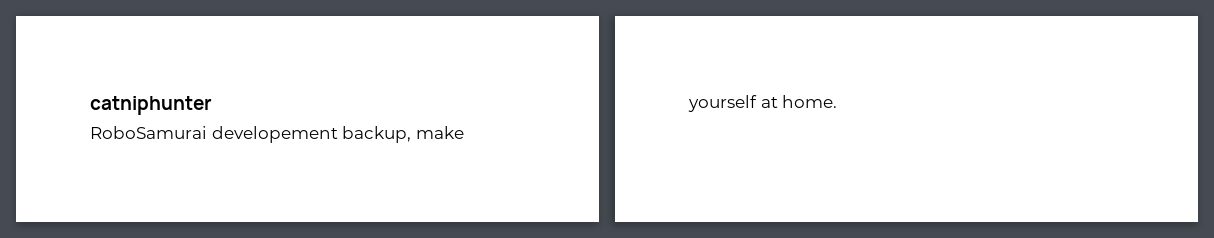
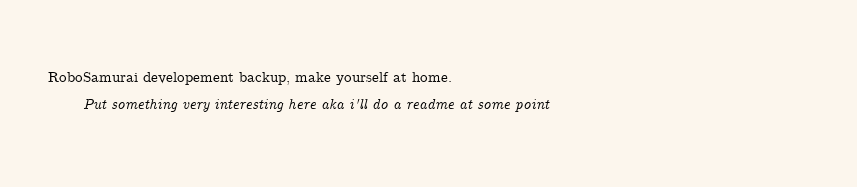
- catniphunter
+ Put something very interesting here aka i'll do a readme at some point

